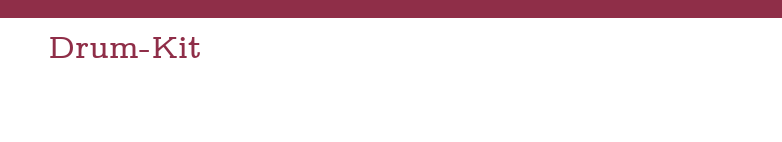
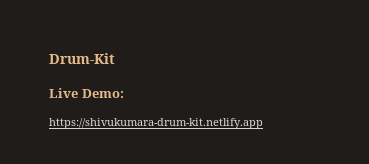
+ Live Demo:
+ https://shivukumara-drum-kit.netlify.app

